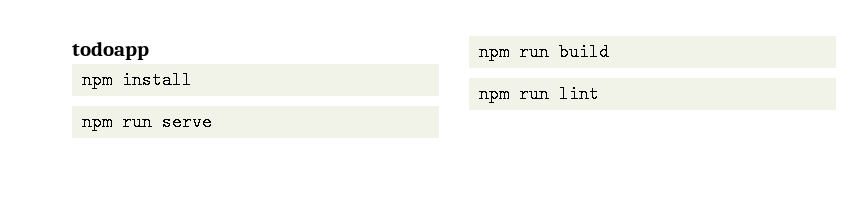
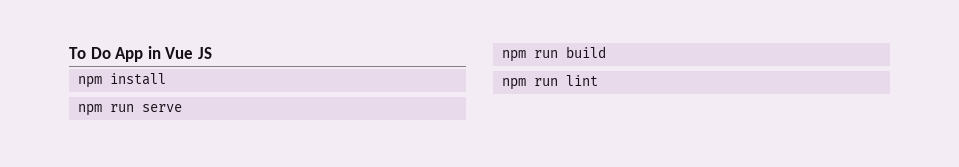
- todoapp
+ To Do App in Vue JS

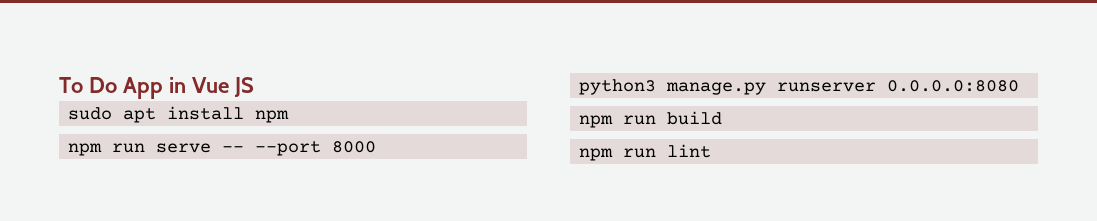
- npm install
+ sudo apt install npm
- npm run serve
+ npm run serve -- --port 8000
+ python3 manage.py runserver 0.0.0.0:8080

